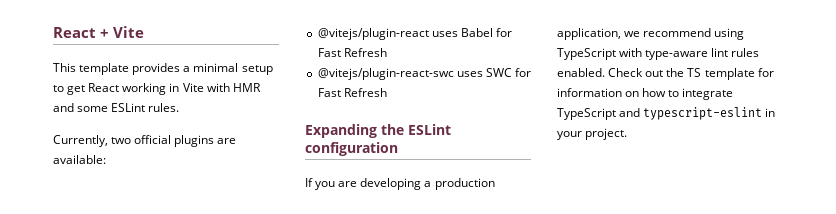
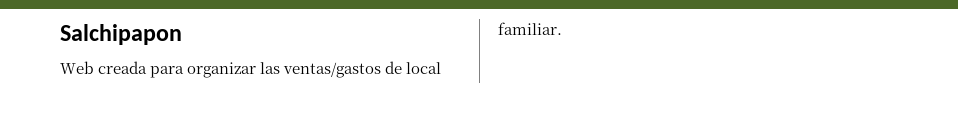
- React + Vite
- This template provides a minimal setup to get React working in Vite with HMR and some ESLint rules.
- Currently, two official plugins are available:
- @vitejs/plugin-react uses Babel for Fast Refresh
- @vitejs/plugin-react-swc uses SWC for Fast Refresh
- Expanding the ESLint configuration
- If you are developing a production application, we recommend using TypeScript with type-aware lint rules enabled. Check out the TS template for information on how to integrate TypeScript and typescript-eslint in your project.
+ Salchipapon
+ Web creada para organizar las ventas/gastos de local familiar.

